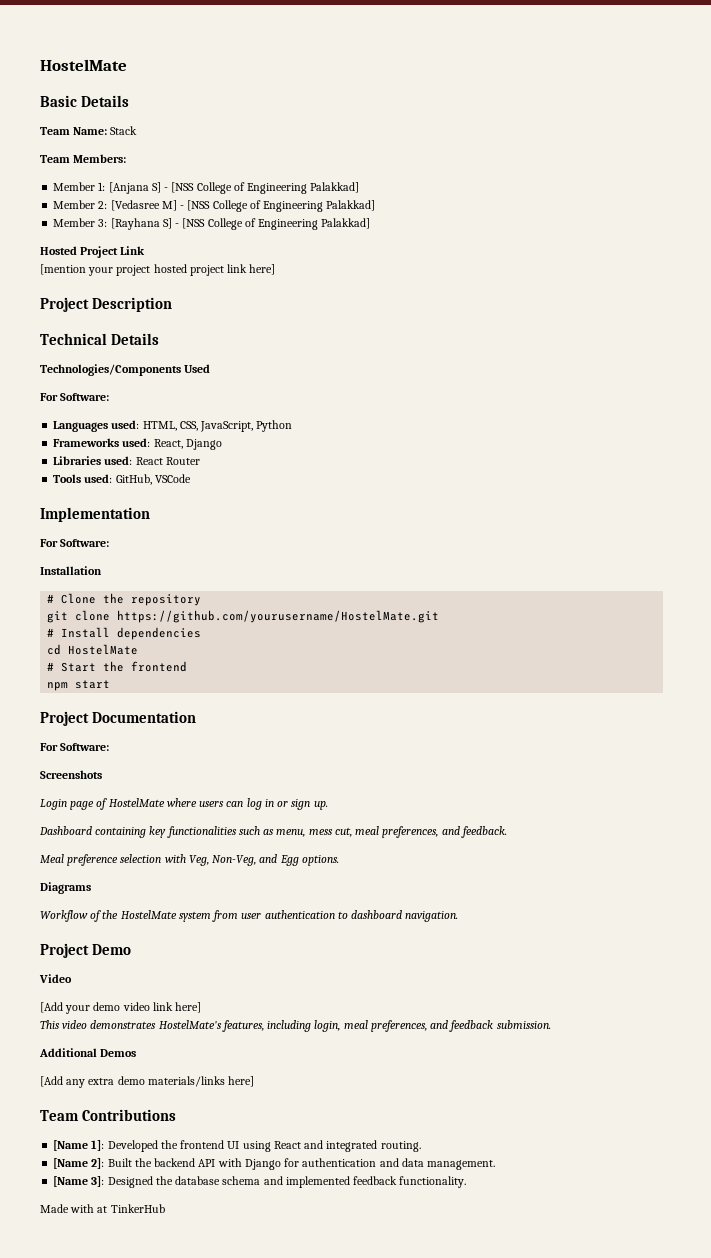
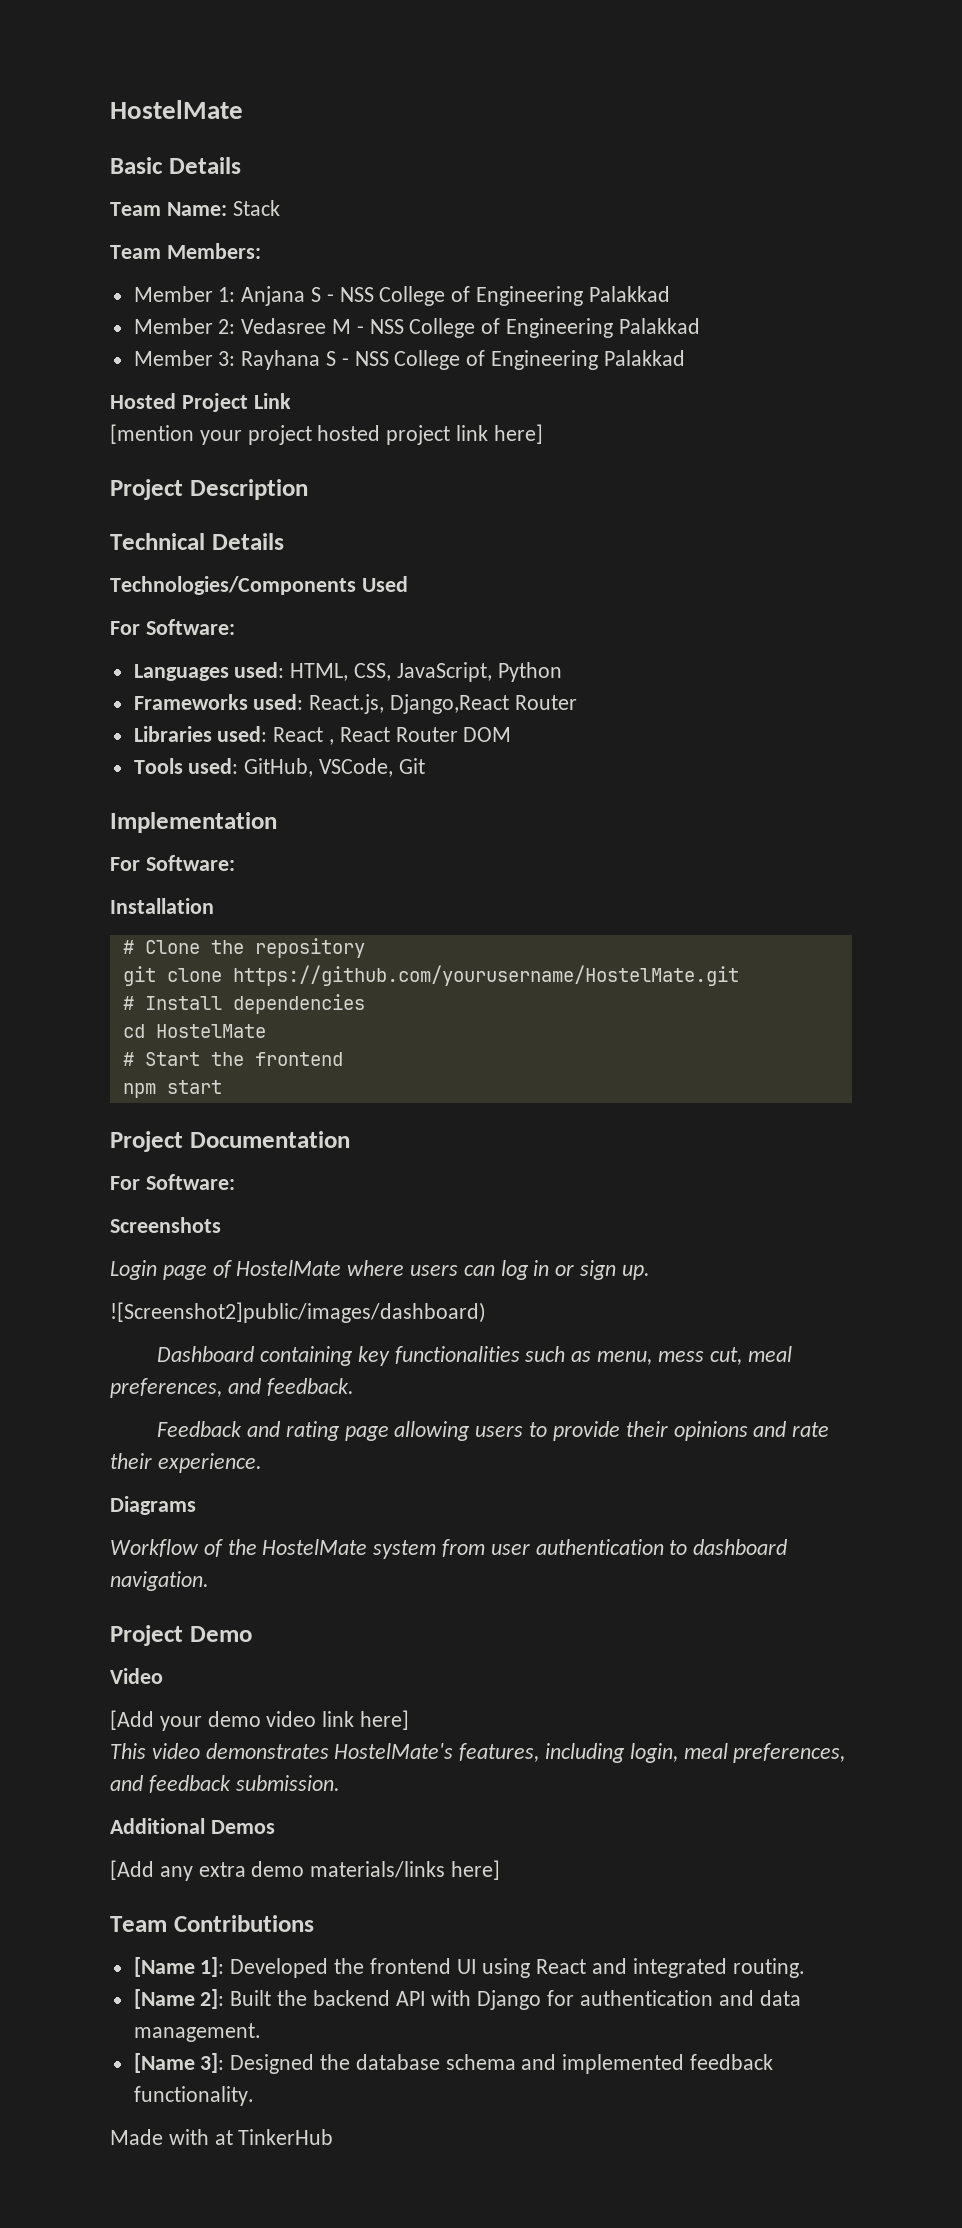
- Member 1: [Anjana S] - [NSS College of Engineering Palakkad]
+ Member 1: Anjana S - NSS College of Engineering Palakkad
- Member 2: [Vedasree M] - [NSS College of Engineering Palakkad]
+ Member 2: Vedasree M - NSS College of Engineering Palakkad
- Member 3: [Rayhana S] - [NSS College of Engineering Palakkad]
+ Member 3: Rayhana S - NSS College of Engineering Palakkad
- Frameworks used: React, Django
+ Frameworks used: React.js, Django,React Router
- Libraries used: React Router
+ Libraries used: React , React Router DOM
- Tools used: GitHub, VSCode
+ Tools used: GitHub, VSCode, Git
+ ![Screenshot2]public/images/dashboard)
- Meal preference selection with Veg, Non-Veg, and Egg options.
+ Feedback and rating page allowing users to provide their opinions and rate their experience.

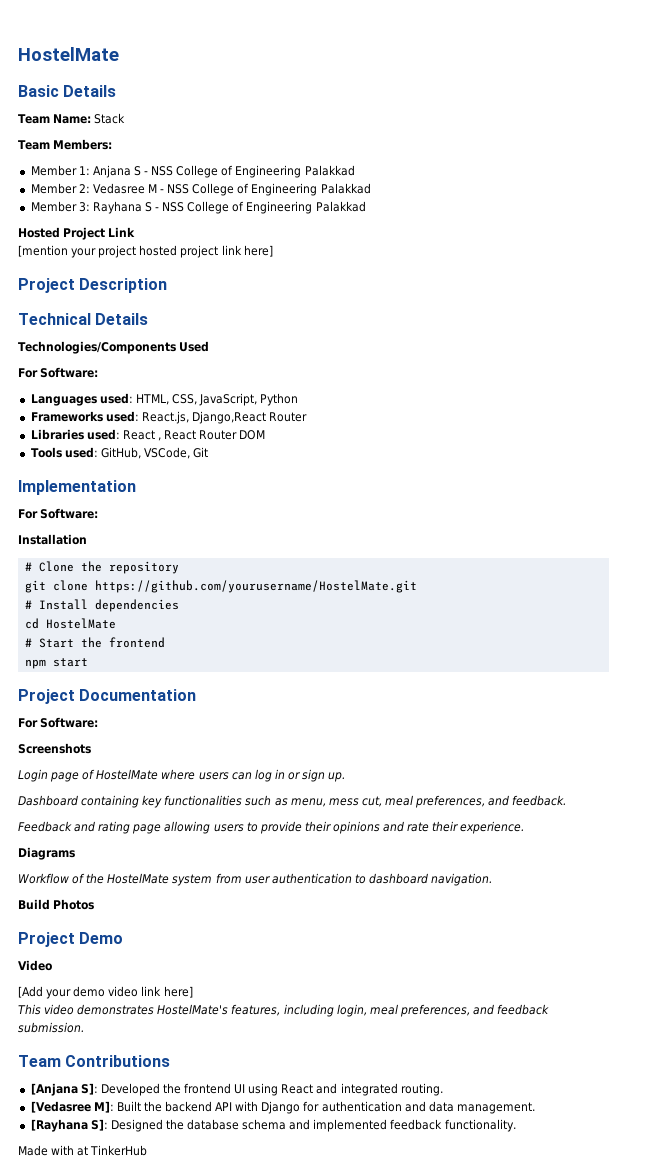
- ![Screenshot2]public/images/dashboard)
+ Build Photos
- Additional Demos
- [Add any extra demo materials/links here]
- [Name 1]: Developed the frontend UI using React and integrated routing.
+ [Anjana S]: Developed the frontend UI using React and integrated routing.
- [Name 2]: Built the backend API with Django for authentication and data management.
+ [Vedasree M]: Built the backend API with Django for authentication and data management.
- [Name 3]: Designed the database schema and implemented feedback functionality.
+ [Rayhana S]: Designed the database schema and implemented feedback functionality.

